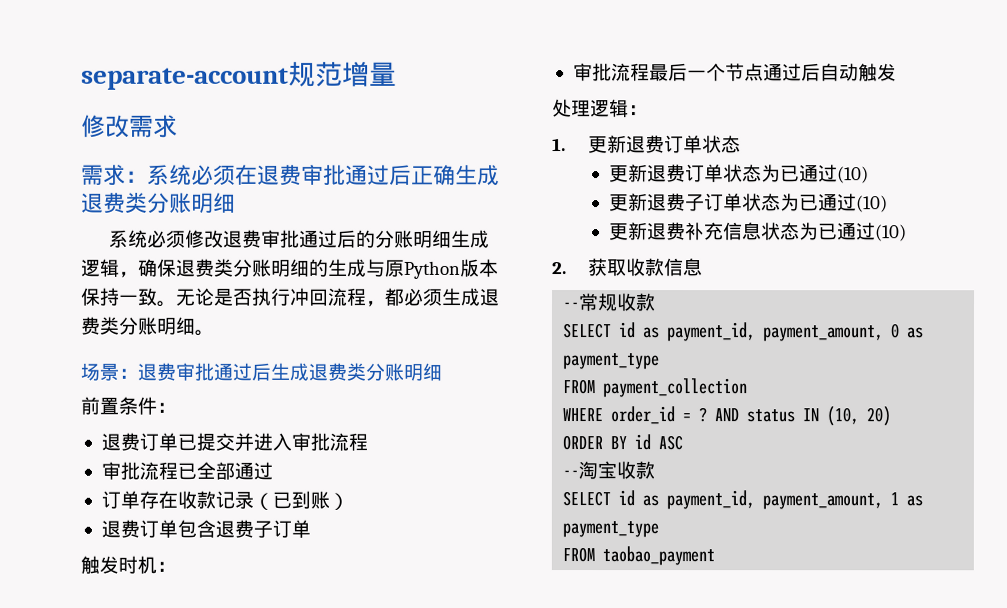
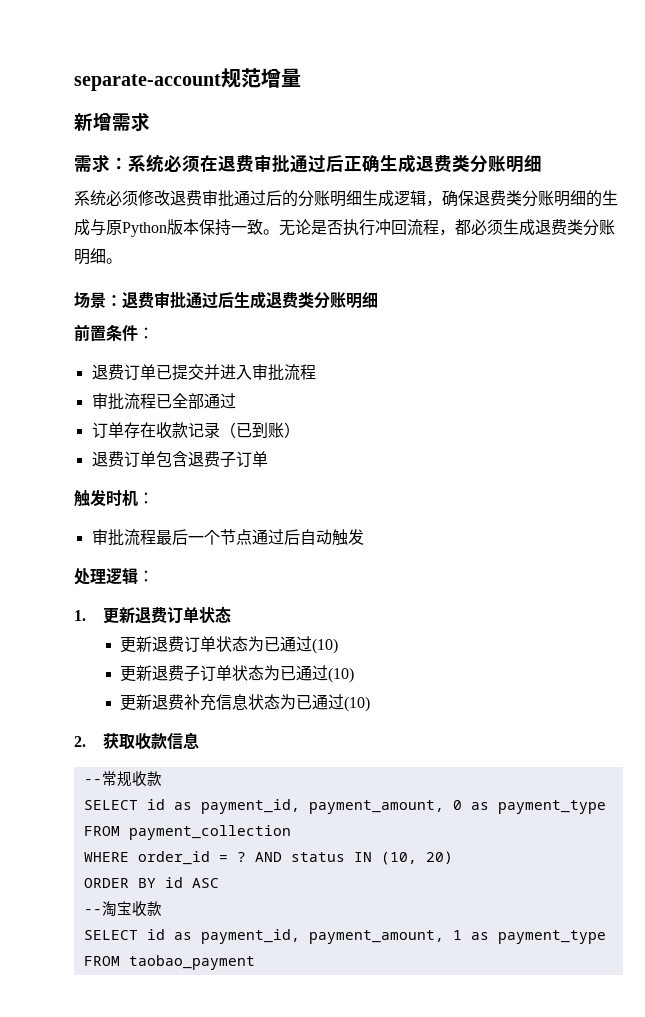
- 修改需求
+ 新增需求

